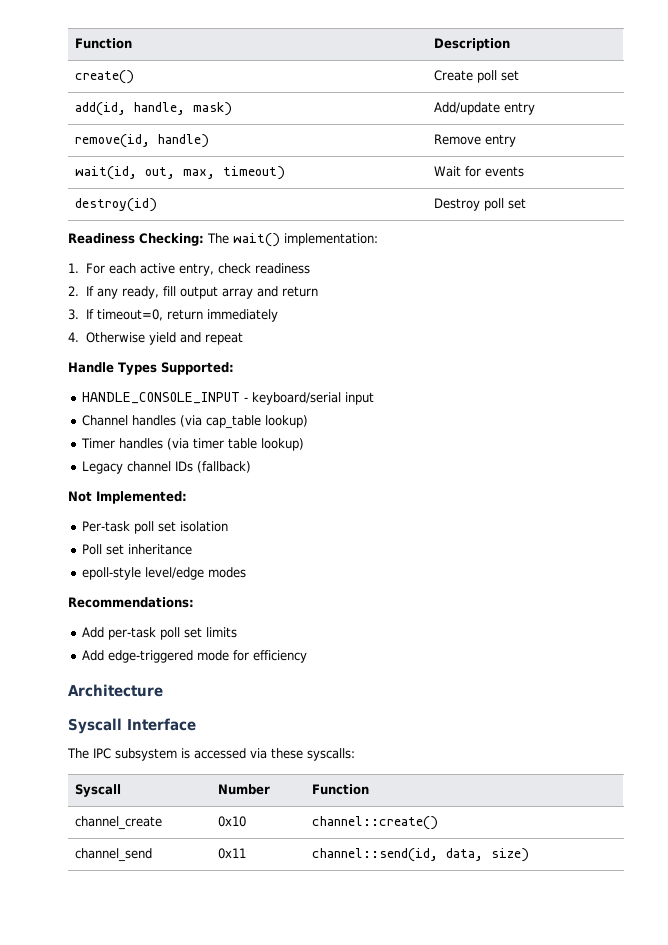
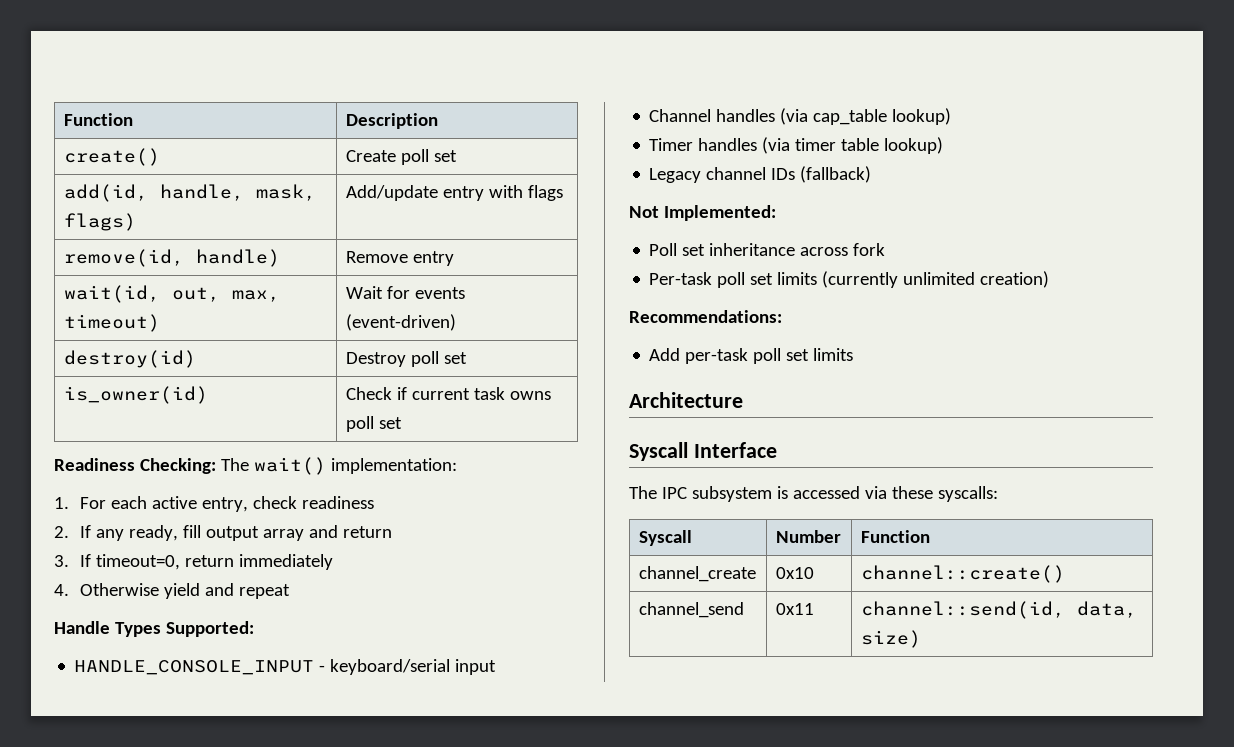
- add(id, handle, mask) | Add/update entry
+ add(id, handle, mask, flags) | Add/update entry with flags
- wait(id, out, max, timeout) | Wait for events
+ wait(id, out, max, timeout) | Wait for events (event-driven)
+ is_owner(id) | Check if current task owns poll set
- Per-task poll set isolation
- Poll set inheritance
- epoll-style level/edge modes
+ Poll set inheritance across fork
+ Per-task poll set limits (currently unlimited creation)
- Add edge-triggered mode for efficiency

